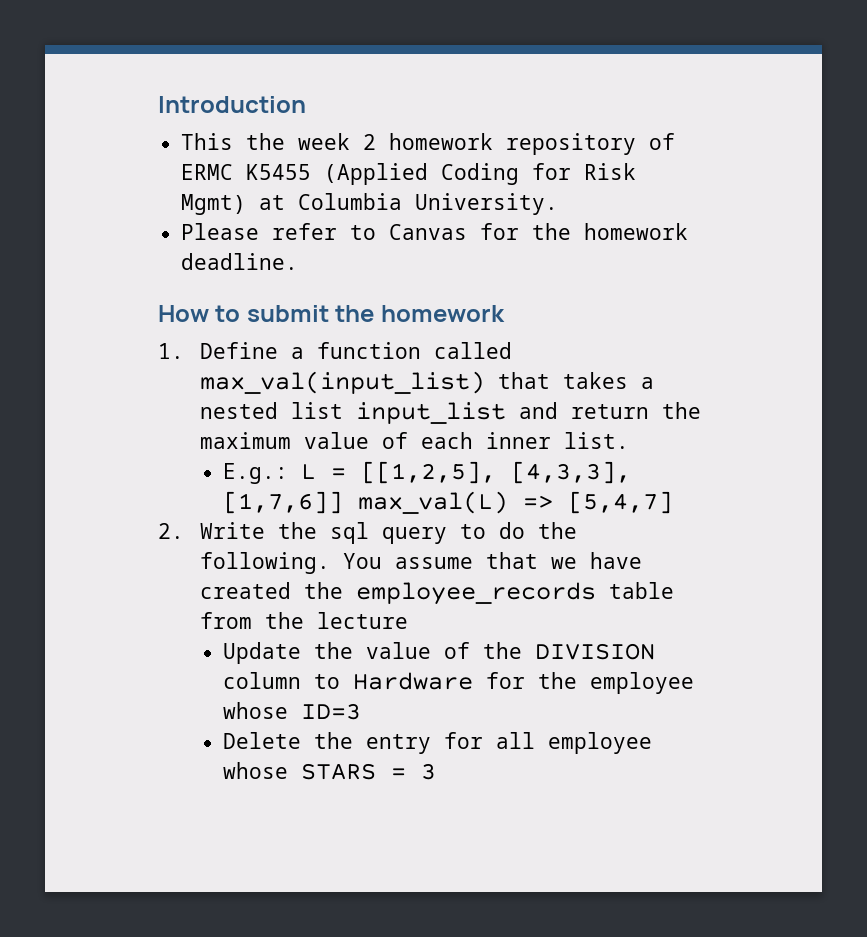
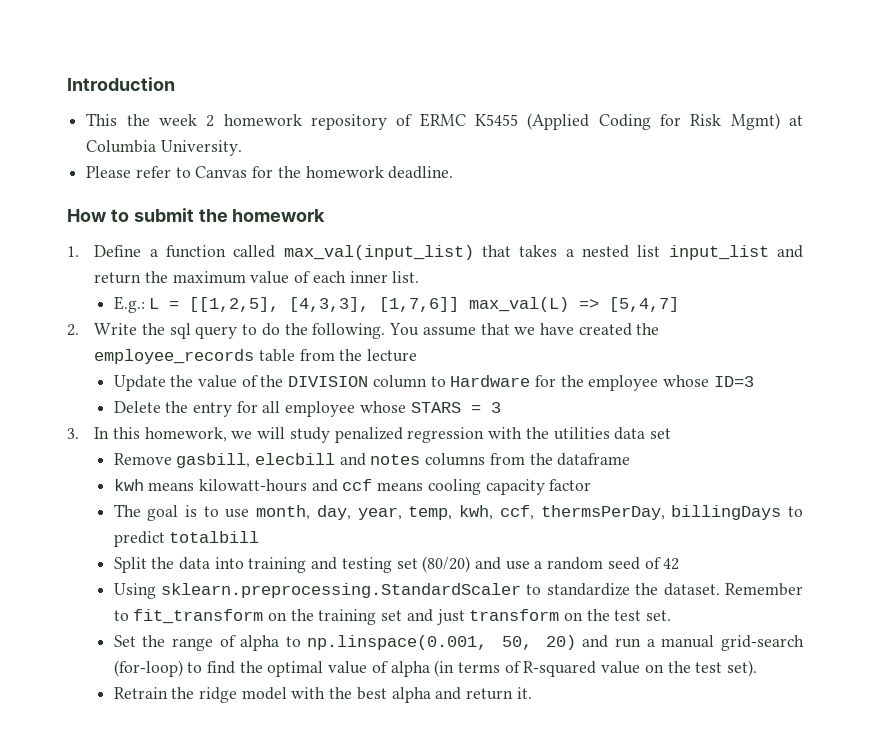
+ 3. In this homework, we will study penalized regression with the utilities data set
+ Remove gasbill, elecbill and notes columns from the dataframe
+ kwh means kilowatt-hours and ccf means cooling capacity factor
+ The goal is to use month, day, year, temp, kwh, ccf, thermsPerDay, billingDays to predict totalbill
+ Split the data into training and testing set (80/20) and use a random seed of 42
+ Using sklearn.preprocessing.StandardScaler to standardize the dataset. Remember to fit_transform on the training set and just transform on the test set.
+ Set the range of alpha to np.linspace(0.001, 50, 20) and run a manual grid-search (for-loop) to find the optimal value of alpha (in terms of R-squared value on the test set).
+ Retrain the ridge model with the best alpha and return it.

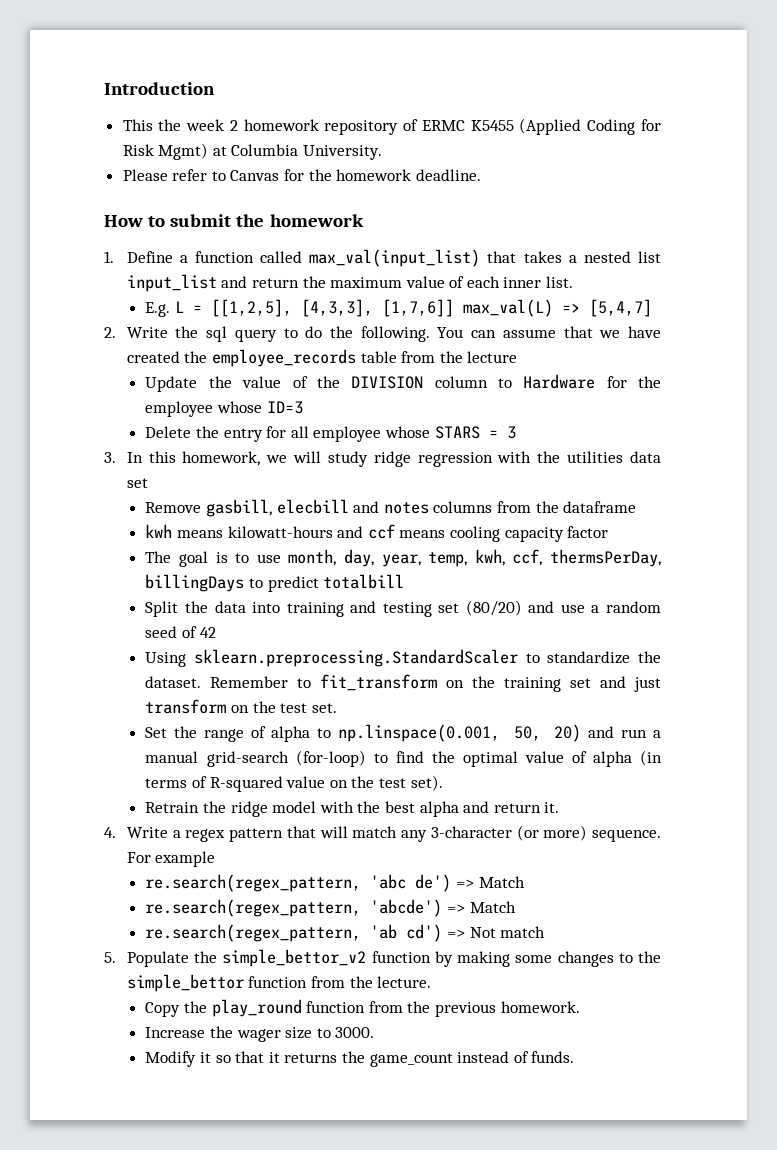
- E.g.: L = [[1,2,5], [4,3,3], [1,7,6]] max_val(L) => [5,4,7]
+ E.g. L = [[1,2,5], [4,3,3], [1,7,6]] max_val(L) => [5,4,7]
- You assume that we have created the employee_records table from the lecture
+ You can assume that we have created the employee_records table from the lecture
- 3. In this homework, we will study penalized regression with the utilities data set
+ 3. In this homework, we will study ridge regression with the utilities data set
+ 4. Write a regex pattern that will match any 3-character (or more) sequence. For example
+ re.search(regex_pattern, 'abc de') => Match
+ re.search(regex_pattern, 'abcde') => Match
+ re.search(regex_pattern, 'ab cd') => Not match
+ 5. Populate the simple_bettor_v2 function by making some changes to the simple_bettor function from the lecture.
+ Copy the play_round function from the previous homework.
+ Increase the wager size to 3000.
+ Modify it so that it returns the game_count instead of funds.

